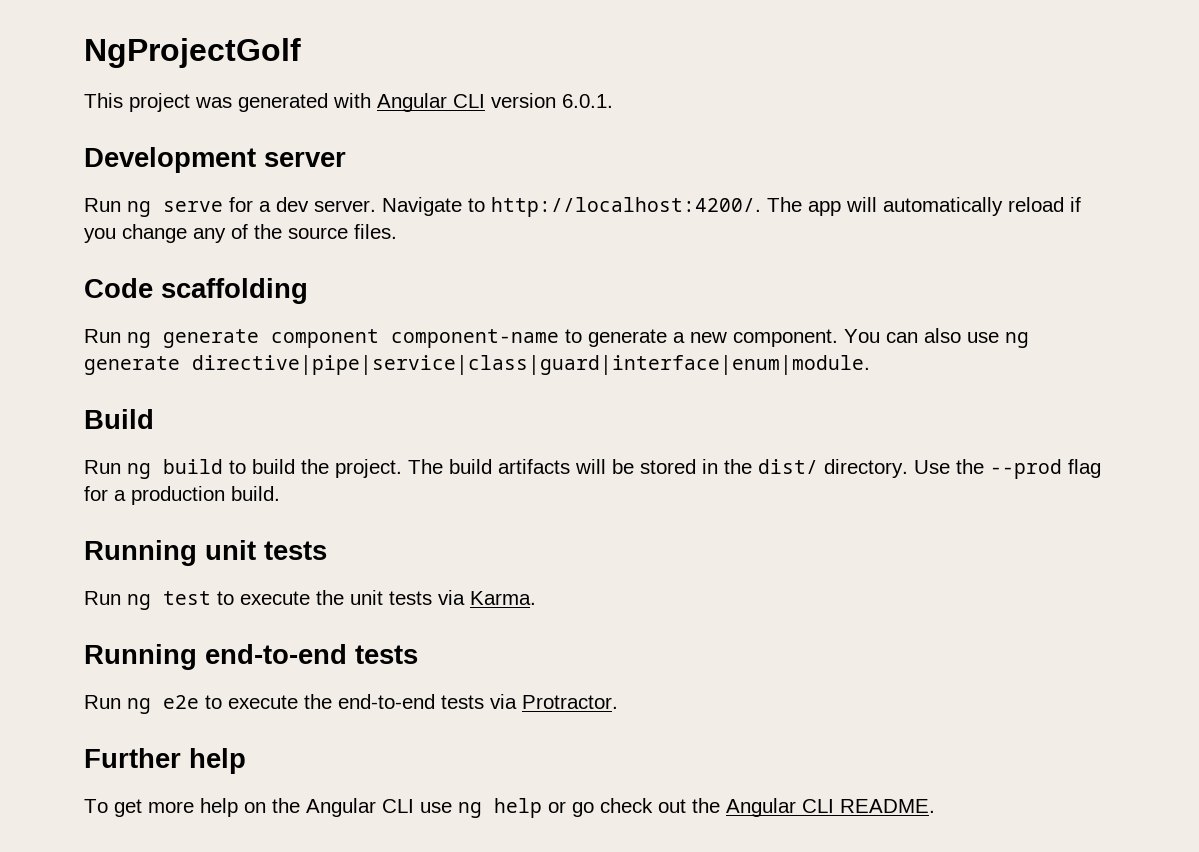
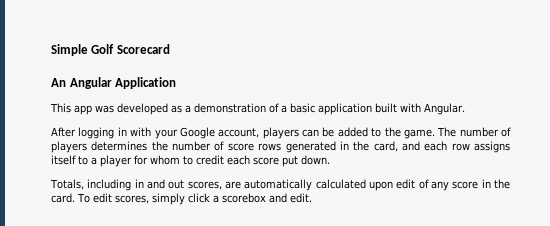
- NgProjectGolf
- This project was generated with Angular CLI version 6.0.1.
- Development server
- Run ng serve for a dev server. Navigate to http://localhost:4200/. The app will automatically reload if you change any of the source files.
- Code scaffolding
- Run ng generate component component-name to generate a new component. You can also use ng generate directive|pipe|service|class|guard|interface|enum|module.
- Build
- Run ng build to build the project. The build artifacts will be stored in the dist/ directory. Use the --prod flag for a production build.
- Running unit tests
- Run ng test to execute the unit tests via Karma.
- Running end-to-end tests
- Run ng e2e to execute the end-to-end tests via Protractor.
- Further help
- To get more help on the Angular CLI use ng help or go check out the Angular CLI README.
+ Simple Golf Scorecard
+ An Angular Application
+ This app was developed as a demonstration of a basic application built with Angular.
+ After logging in with your Google account, players can be added to the game. The number of players determines the number of score rows generated in the card, and each row assigns itself to a player for whom to credit each score put down.
+ Totals, including in and out scores, are automatically calculated upon edit of any score in the card. To edit scores, simply click a scorebox and edit.

